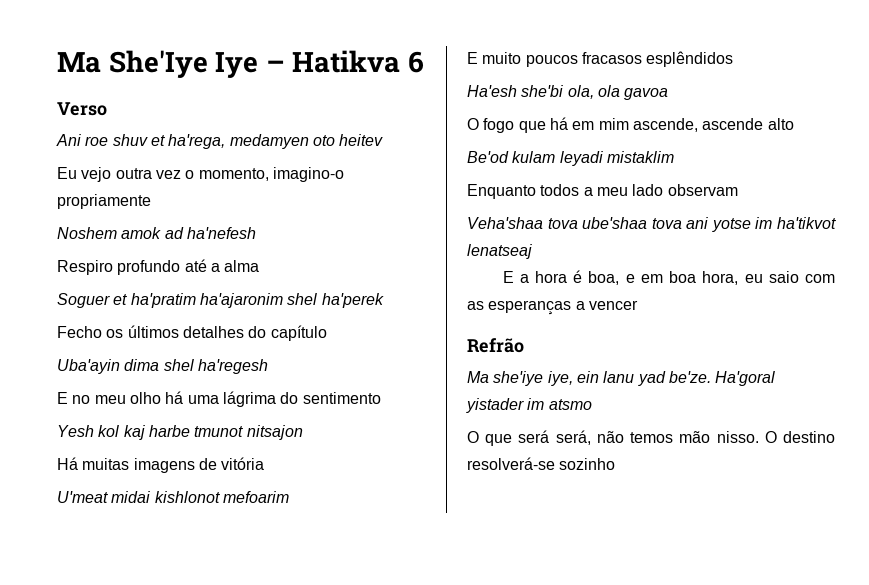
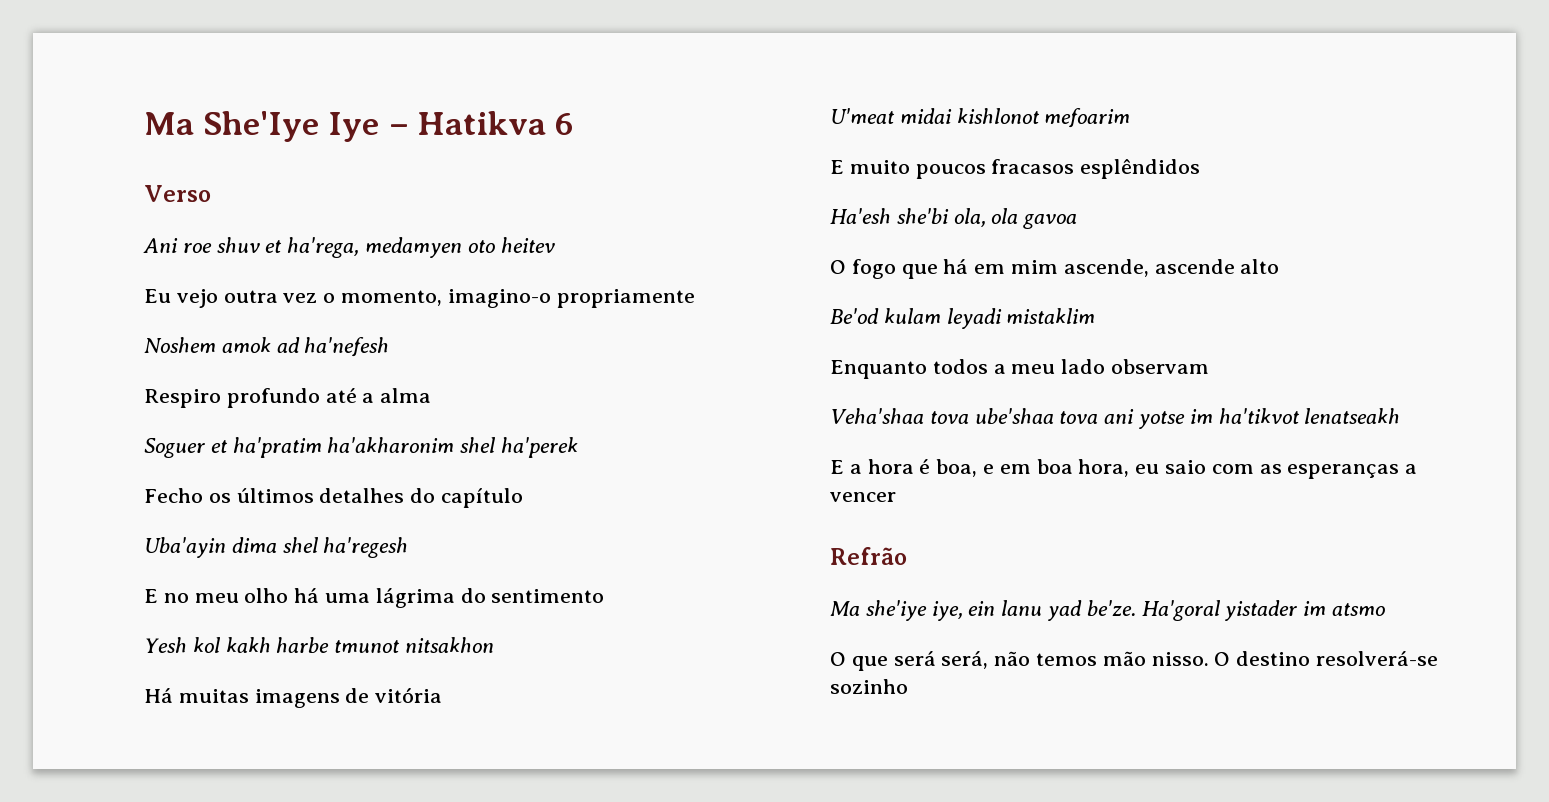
- Soguer et ha'pratim ha'ajaronim shel ha'perek
+ Soguer et ha'pratim ha'akharonim shel ha'perek
- Yesh kol kaj harbe tmunot nitsajon
+ Yesh kol kakh harbe tmunot nitsakhon
- Veha'shaa tova ube'shaa tova ani yotse im ha'tikvot lenatseaj
+ Veha'shaa tova ube'shaa tova ani yotse im ha'tikvot lenatseakh

